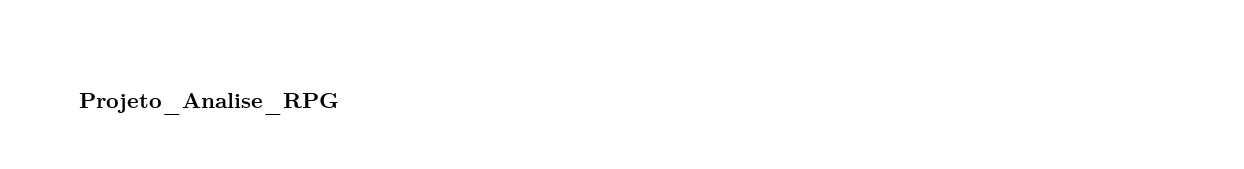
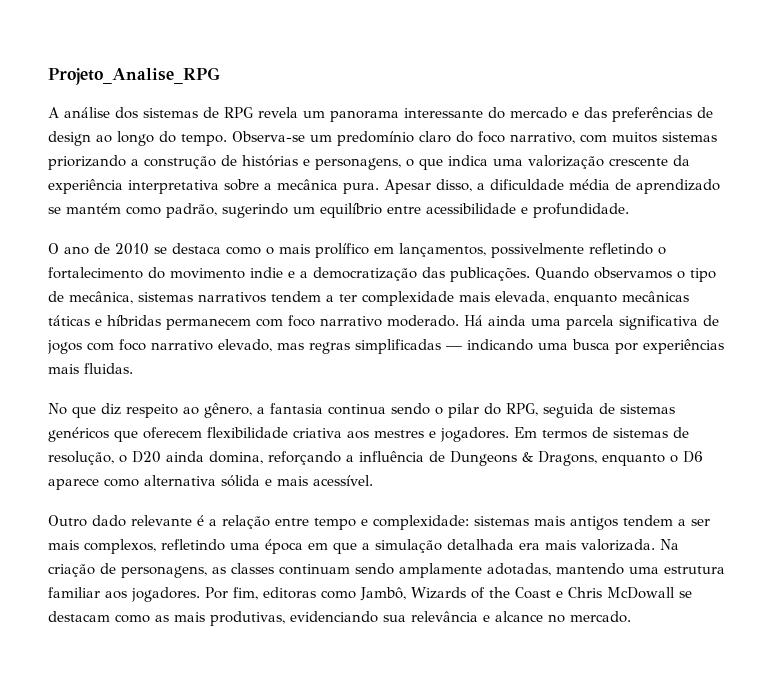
+ A análise dos sistemas de RPG revela um panorama interessante do mercado e das preferências de design ao longo do tempo. Observa-se um predomínio claro do foco narrativo, com muitos sistemas priorizando a construção de histórias e personagens, o que indica uma valorização crescente da experiência interpretativa sobre a mecânica pura. Apesar disso, a dificuldade média de aprendizado se mantém como padrão, sugerindo um equilíbrio entre acessibilidade e profundidade.
+ O ano de 2010 se destaca como o mais prolífico em lançamentos, possivelmente refletindo o fortalecimento do movimento indie e a democratização das publicações. Quando observamos o tipo de mecânica, sistemas narrativos tendem a ter complexidade mais elevada, enquanto mecânicas táticas e híbridas permanecem com foco narrativo moderado. Há ainda uma parcela significativa de jogos com foco narrativo elevado, mas regras simplificadas — indicando uma busca por experiências mais fluidas.
+ No que diz respeito ao gênero, a fantasia continua sendo o pilar do RPG, seguida de sistemas genéricos que oferecem flexibilidade criativa aos mestres e jogadores. Em termos de sistemas de resolução, o D20 ainda domina, reforçando a influência de Dungeons & Dragons, enquanto o D6 aparece como alternativa sólida e mais acessível.
+ Outro dado relevante é a relação entre tempo e complexidade: sistemas mais antigos tendem a ser mais complexos, refletindo uma época em que a simulação detalhada era mais valorizada. Na criação de personagens, as classes continuam sendo amplamente adotadas, mantendo uma estrutura familiar aos jogadores. Por fim, editoras como Jambô, Wizards of the Coast e Chris McDowall se destacam como as mais produtivas, evidenciando sua relevância e alcance no mercado.

